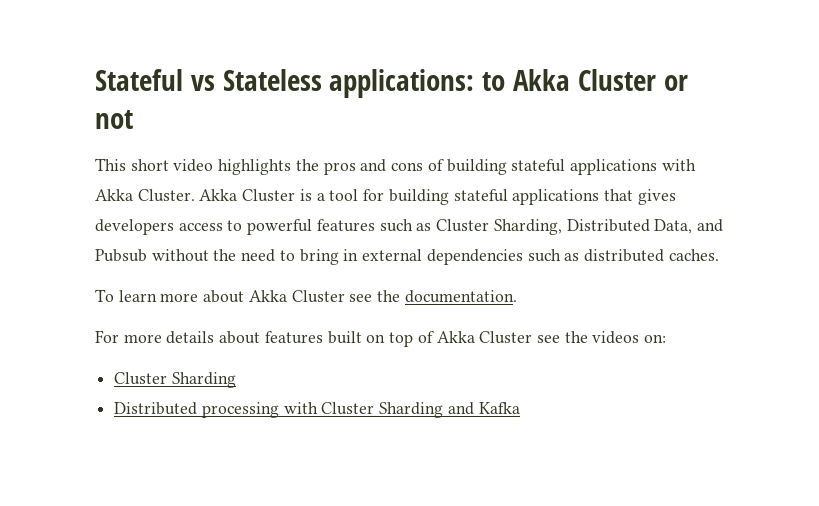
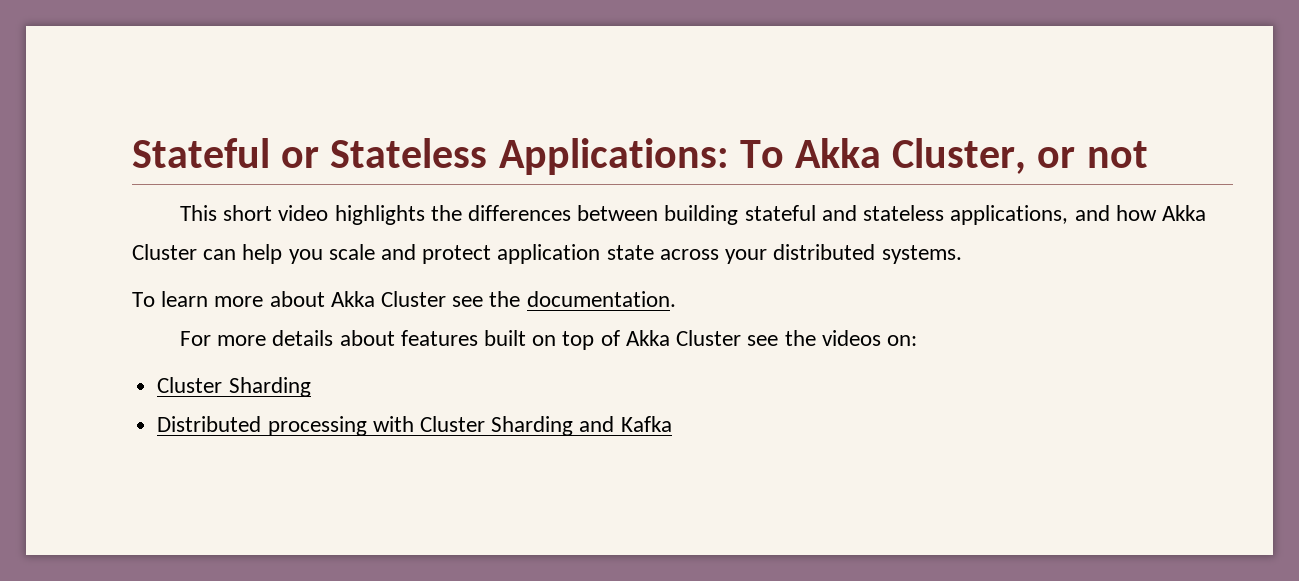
- Stateful vs Stateless applications: to Akka Cluster or not
+ Stateful or Stateless Applications: To Akka Cluster, or not
- This short video highlights the pros and cons of building stateful applications with Akka Cluster. Akka Cluster is a tool for building stateful applications that gives developers access to powerful features such as Cluster Sharding, Distributed Data, and Pubsub without the need to bring in external dependencies such as distributed caches.
+ This short video highlights the differences between building stateful and stateless applications, and how Akka Cluster can help you scale and protect application state across your distributed systems.

